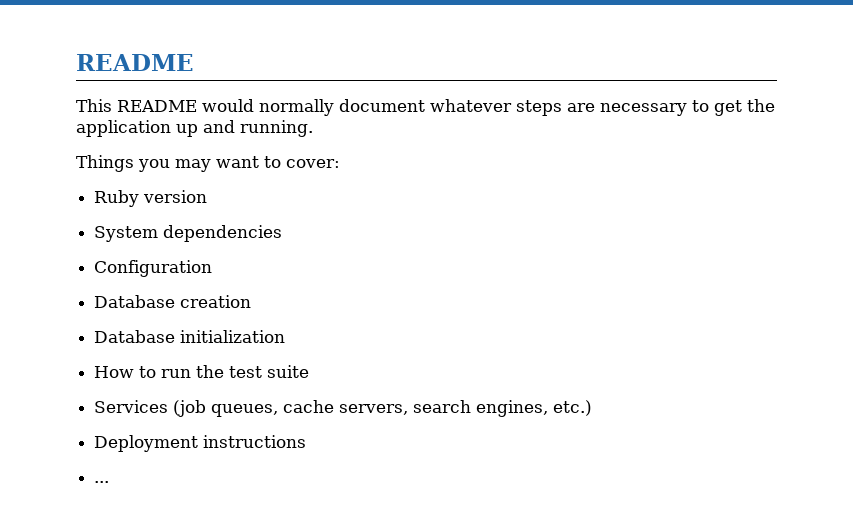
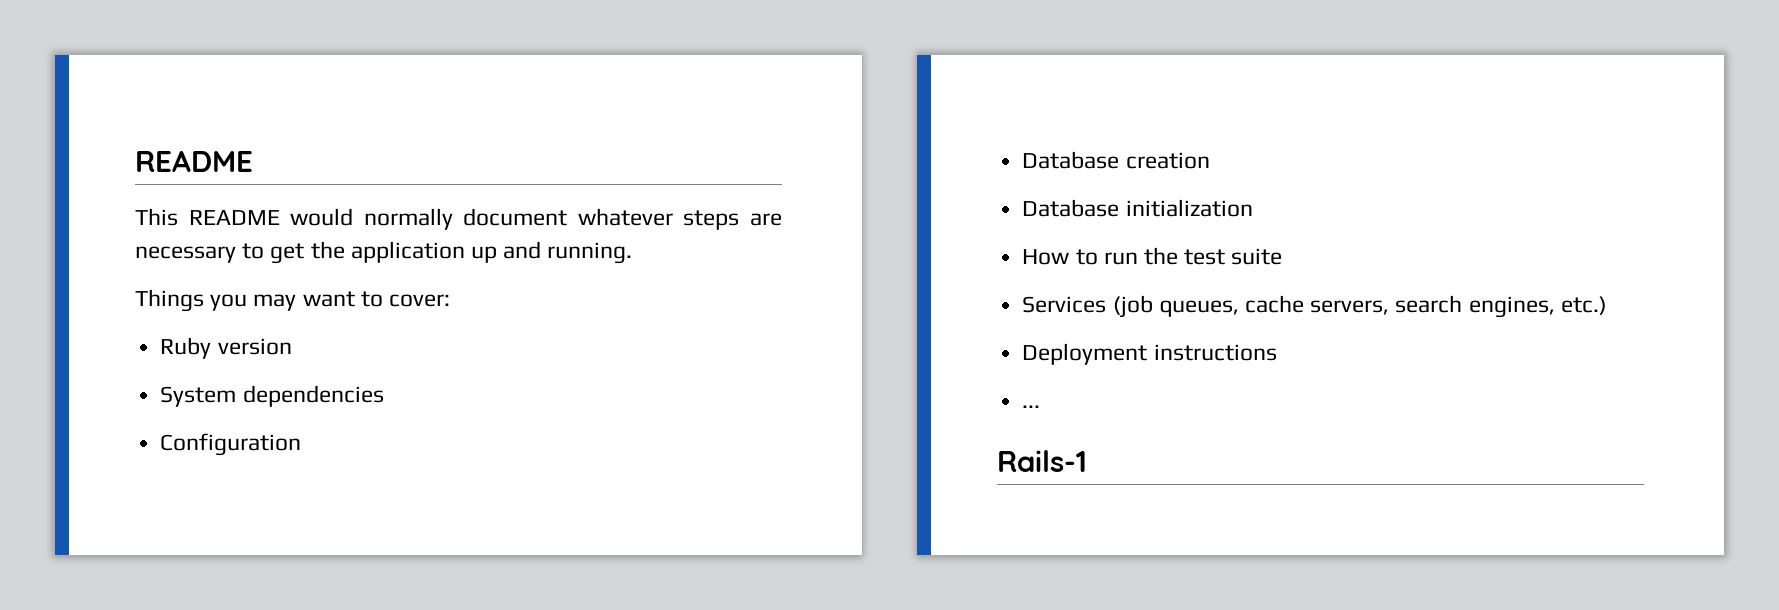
+ Rails-1

